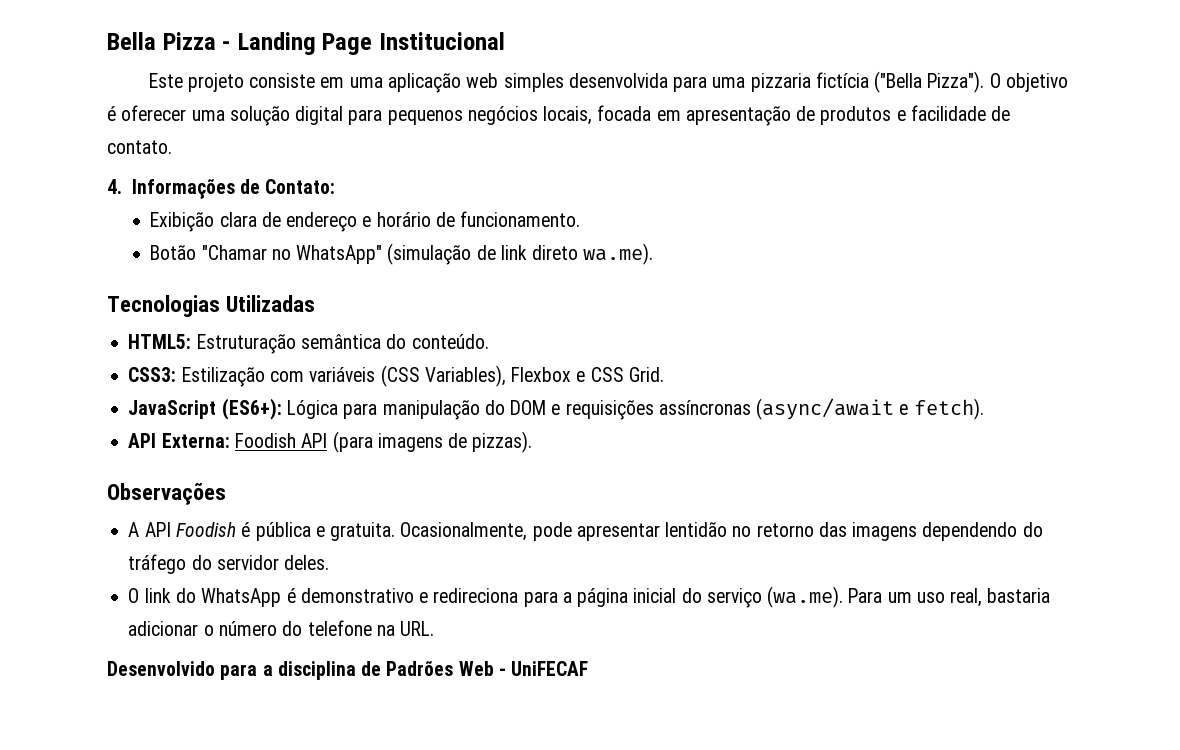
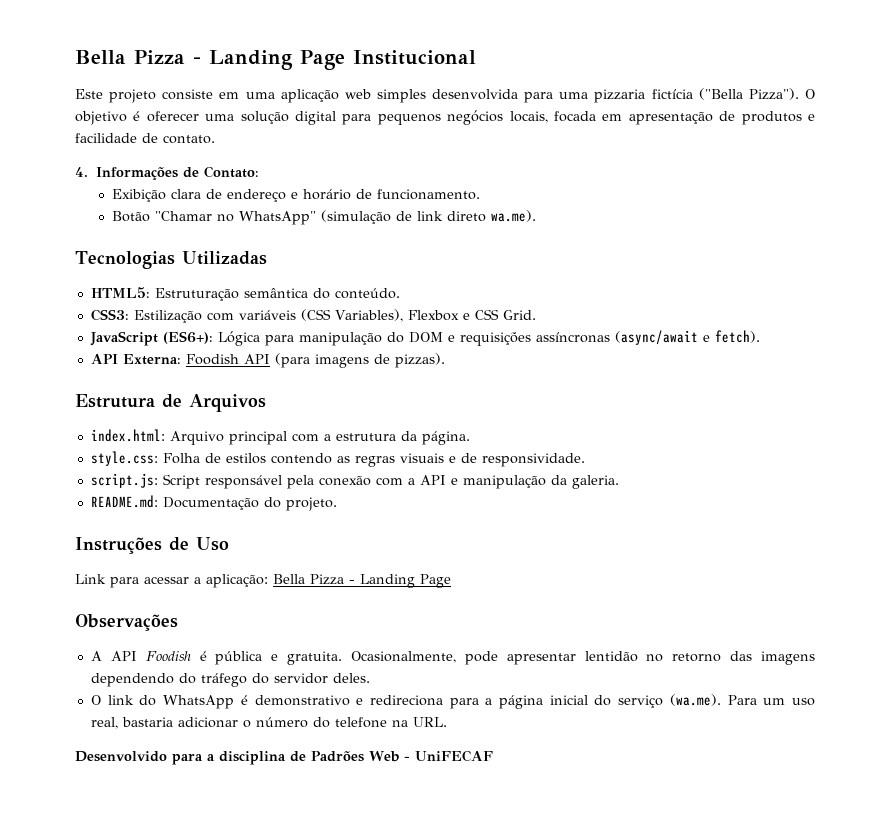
+ Estrutura de Arquivos
+ index.html: Arquivo principal com a estrutura da página.
+ style.css: Folha de estilos contendo as regras visuais e de responsividade.
+ script.js: Script responsável pela conexão com a API e manipulação da galeria.
+ README.md: Documentação do projeto.
+ Instruções de Uso
+ Link para acessar a aplicação: Bella Pizza - Landing Page

